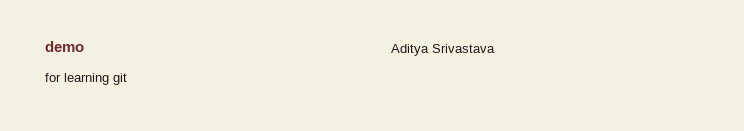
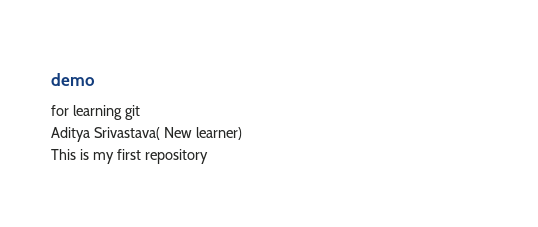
- Aditya Srivastava
+ Aditya Srivastava( New learner)
+ This is my first repository

